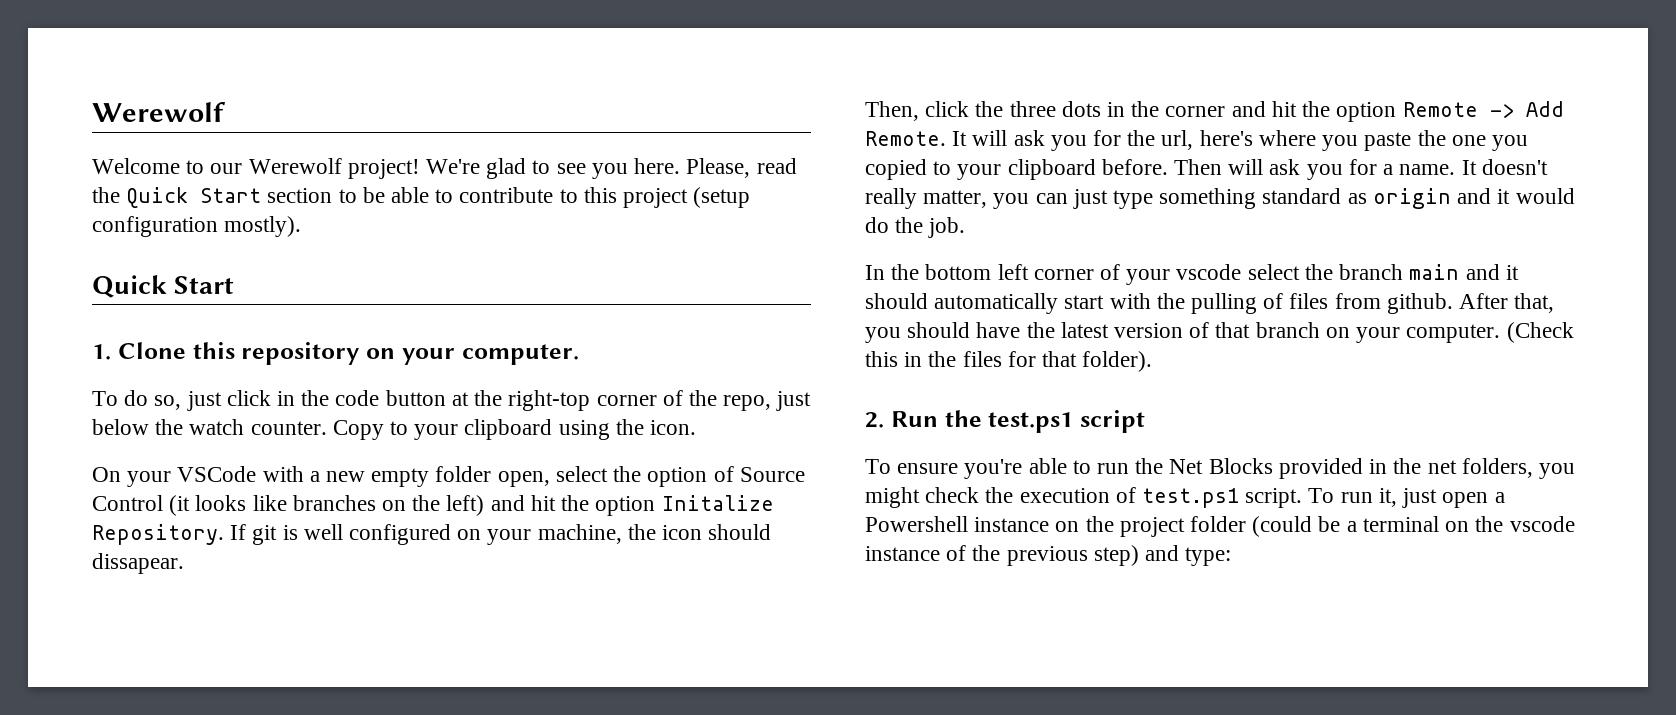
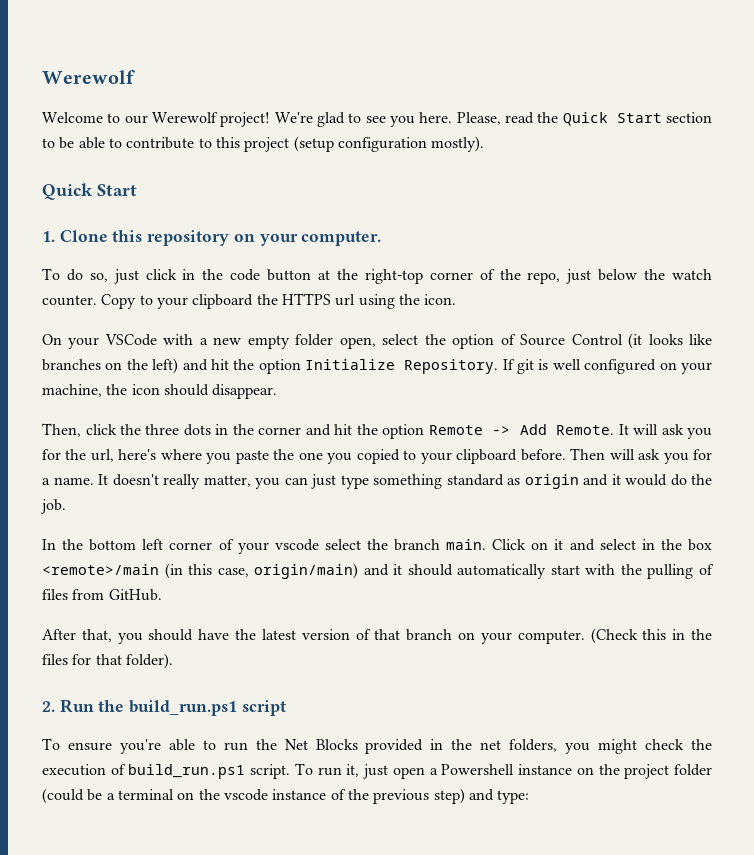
- Copy to your clipboard using the icon.
+ Copy to your clipboard the HTTPS url using the icon.
- On your VSCode with a new empty folder open, select the option of Source Control (it looks like branches on the left) and hit the option Initalize Repository.
+ On your VSCode with a new empty folder open, select the option of Source Control (it looks like branches on the left) and hit the option Initialize Repository.
- If git is well configured on your machine, the icon should dissapear.
+ If git is well configured on your machine, the icon should disappear.
- In the bottom left corner of your vscode select the branch main and it should automatically start with the pulling of files from github. After that, you should have the latest version of that branch on your computer.
+ In the bottom left corner of your vscode select the branch main. Click on it and select in the box <remote>/main (in this case, origin/main) and it should automatically start with the pulling of files from GitHub.
+ After that, you should have the latest version of that branch on your computer.
- 2. Run the test.ps1 script
+ 2. Run the build_run.ps1 script
- To ensure you're able to run the Net Blocks provided in the net folders, you might check the execution of test.ps1 script.
+ To ensure you're able to run the Net Blocks provided in the net folders, you might check the execution of build_run.ps1 script.

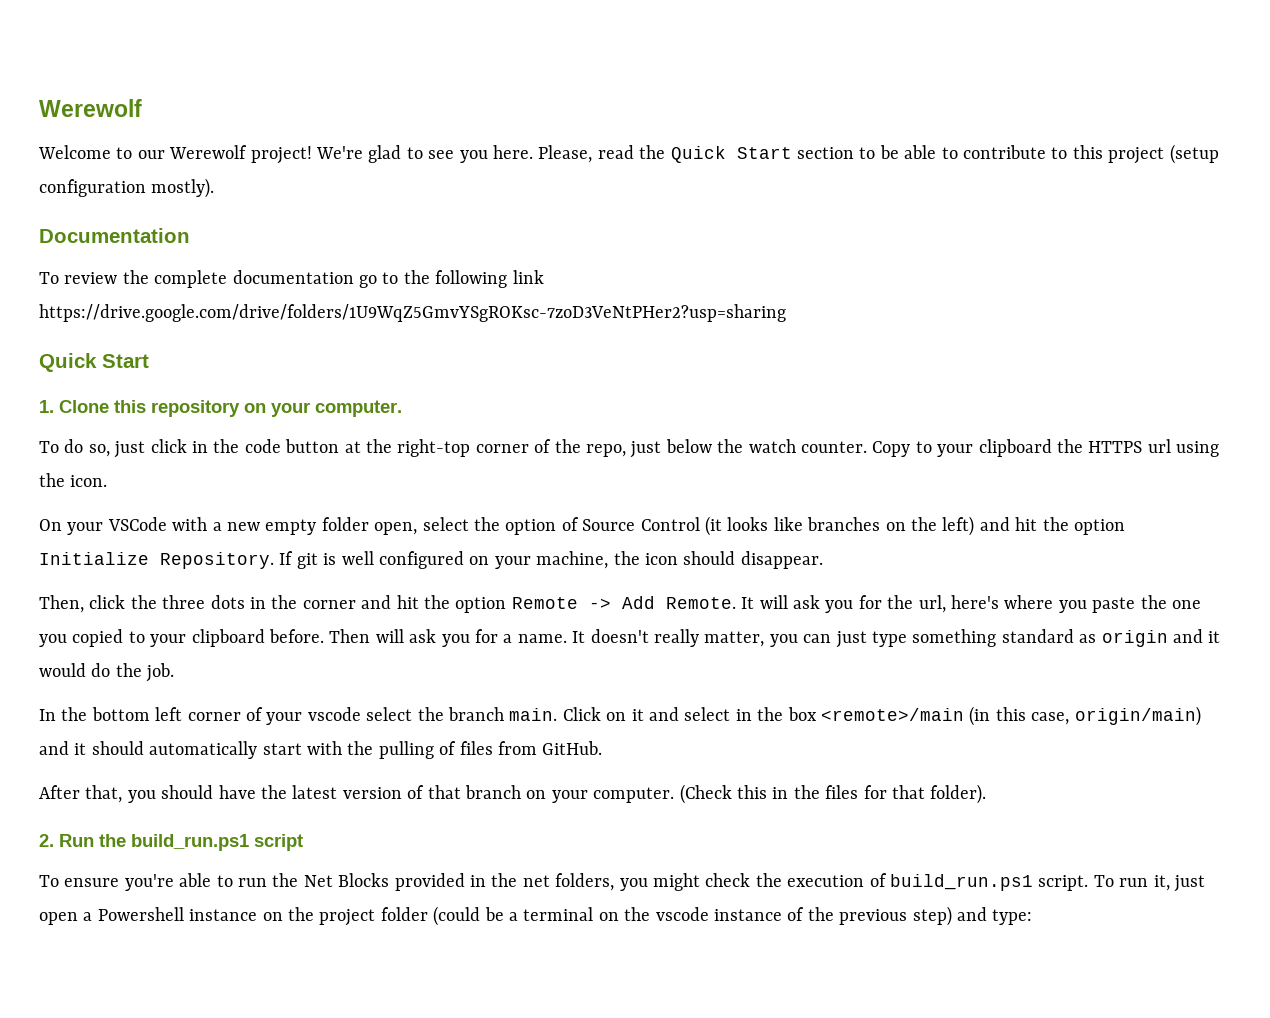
+ Documentation
+ To review the complete documentation go to the following link https://drive.google.com/drive/folders/1U9WqZ5GmvYSgROKsc-7zoD3VeNtPHer2?usp=sharing

